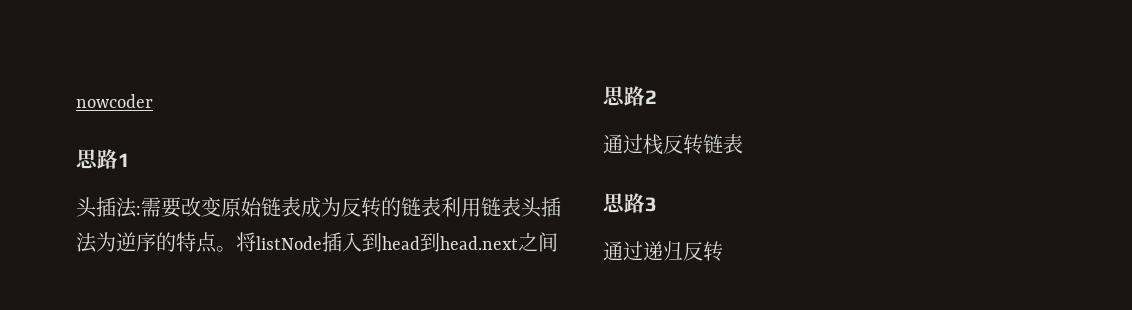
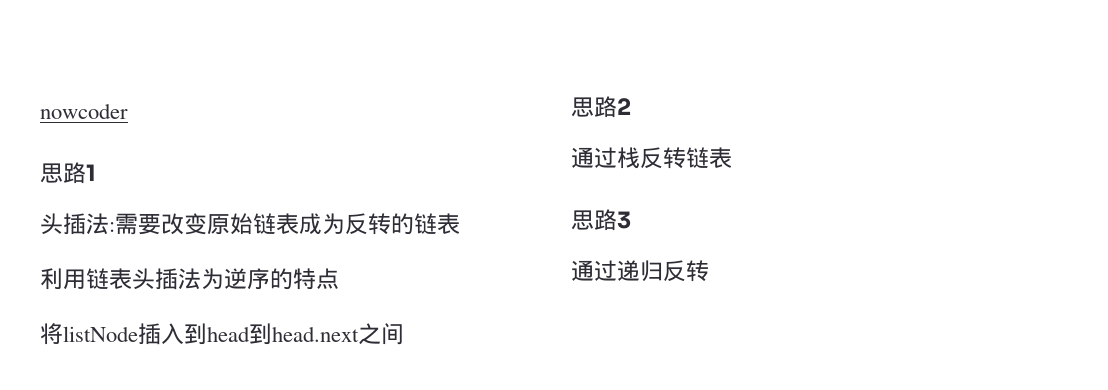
- 头插法:需要改变原始链表成为反转的链表利用链表头插法为逆序的特点。将listNode插入到head到head.next之间
+ 头插法:需要改变原始链表成为反转的链表
+ 利用链表头插法为逆序的特点
+ 将listNode插入到head到head.next之间

